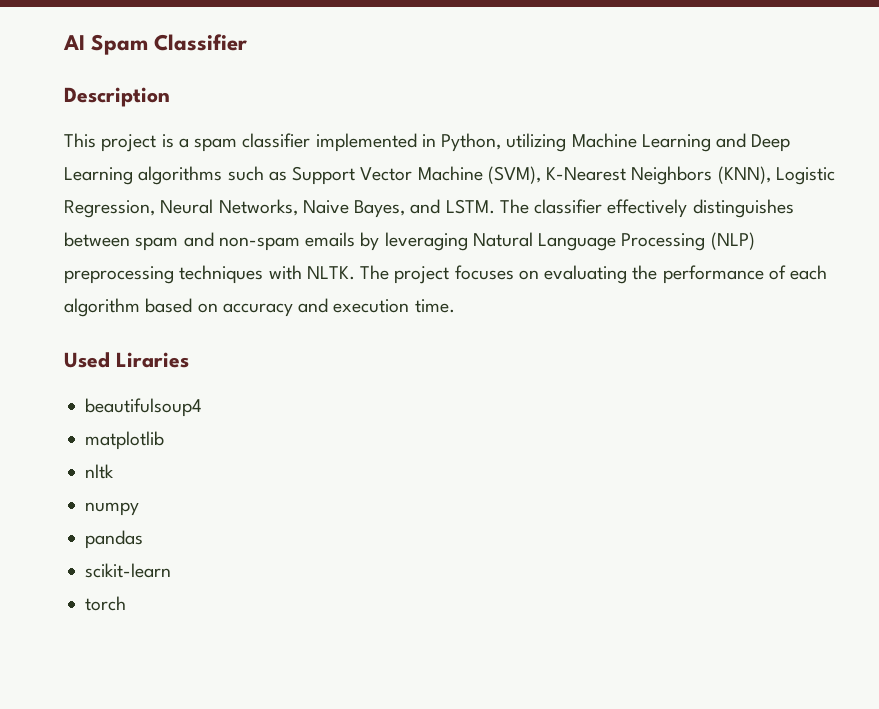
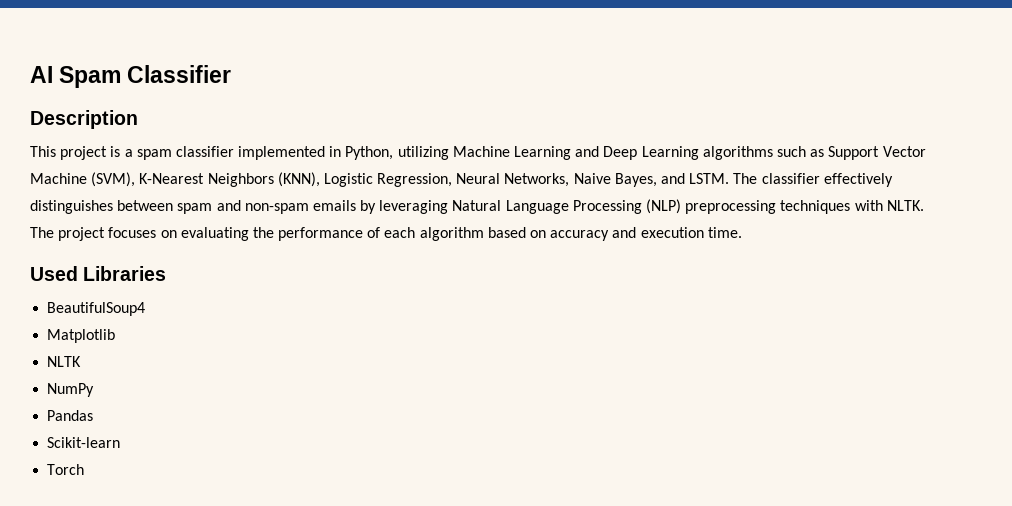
- Used Liraries
- beautifulsoup4
- matplotlib
- nltk
- numpy
- pandas
- scikit-learn
- torch
+ Used Libraries
+ BeautifulSoup4
+ Matplotlib
+ NLTK
+ NumPy
+ Pandas
+ Scikit-learn
+ Torch

